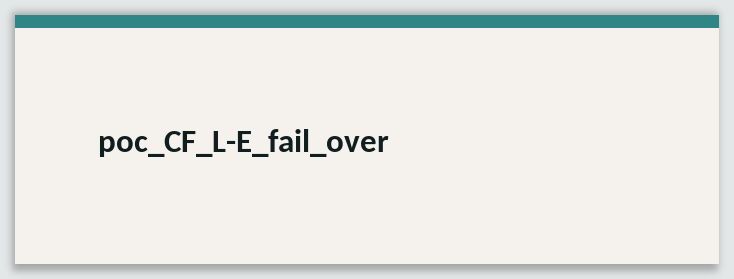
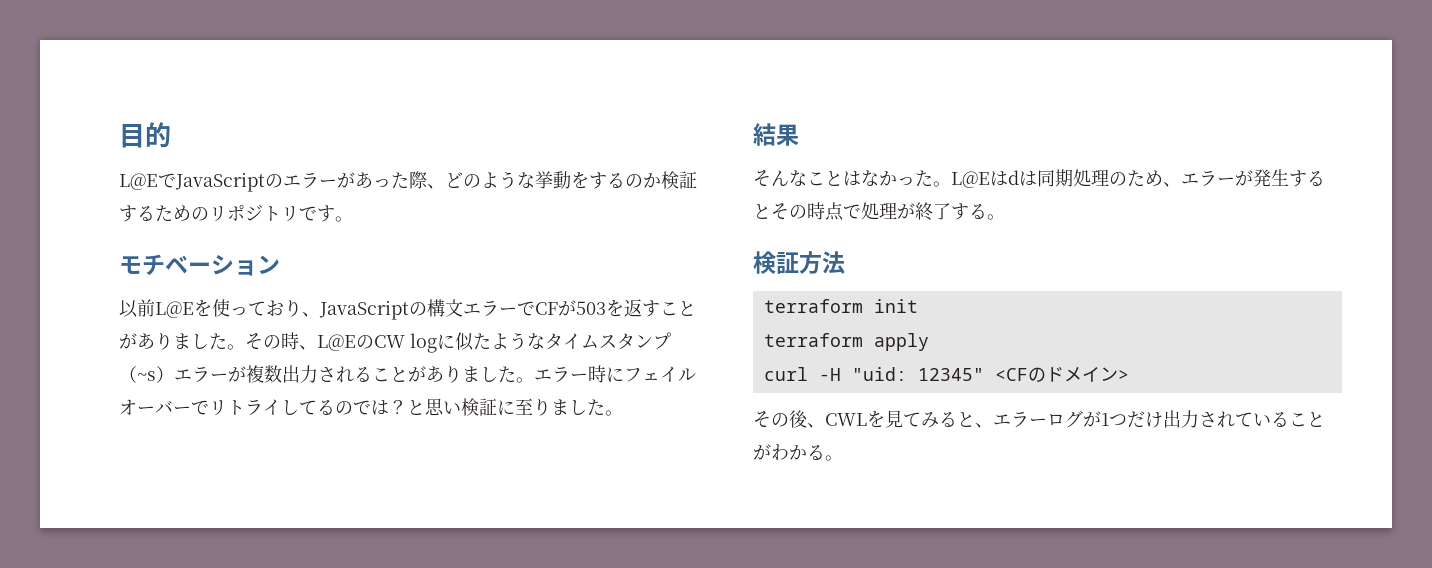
- poc_CF_L-E_fail_over
+ 目的
+ L@EでJavaScriptのエラーがあった際、どのような挙動をするのか検証するためのリポジトリです。
+ モチベーション
+ 以前L@Eを使っており、JavaScriptの構文エラーでCFが503を返すことがありました。その時、L@EのCW logに似たようなタイムスタンプ（~s）エラーが複数出力されることがありました。エラー時にフェイルオーバーでリトライしてるのでは？と思い検証に至りました。
+ 結果
+ そんなことはなかった。L@Eはdは同期処理のため、エラーが発生するとその時点で処理が終了する。
+ 検証方法
+ terraform init
+ terraform apply
+ curl -H "uid: 12345" <CFのドメイン>
+ その後、CWLを見てみると、エラーログが1つだけ出力されていることがわかる。

